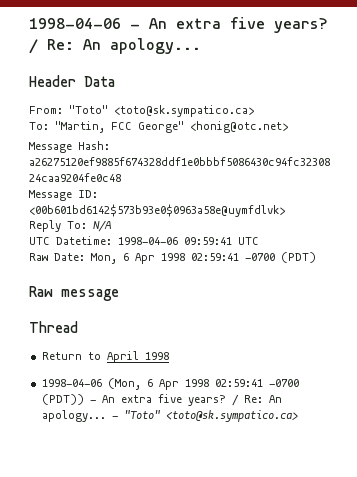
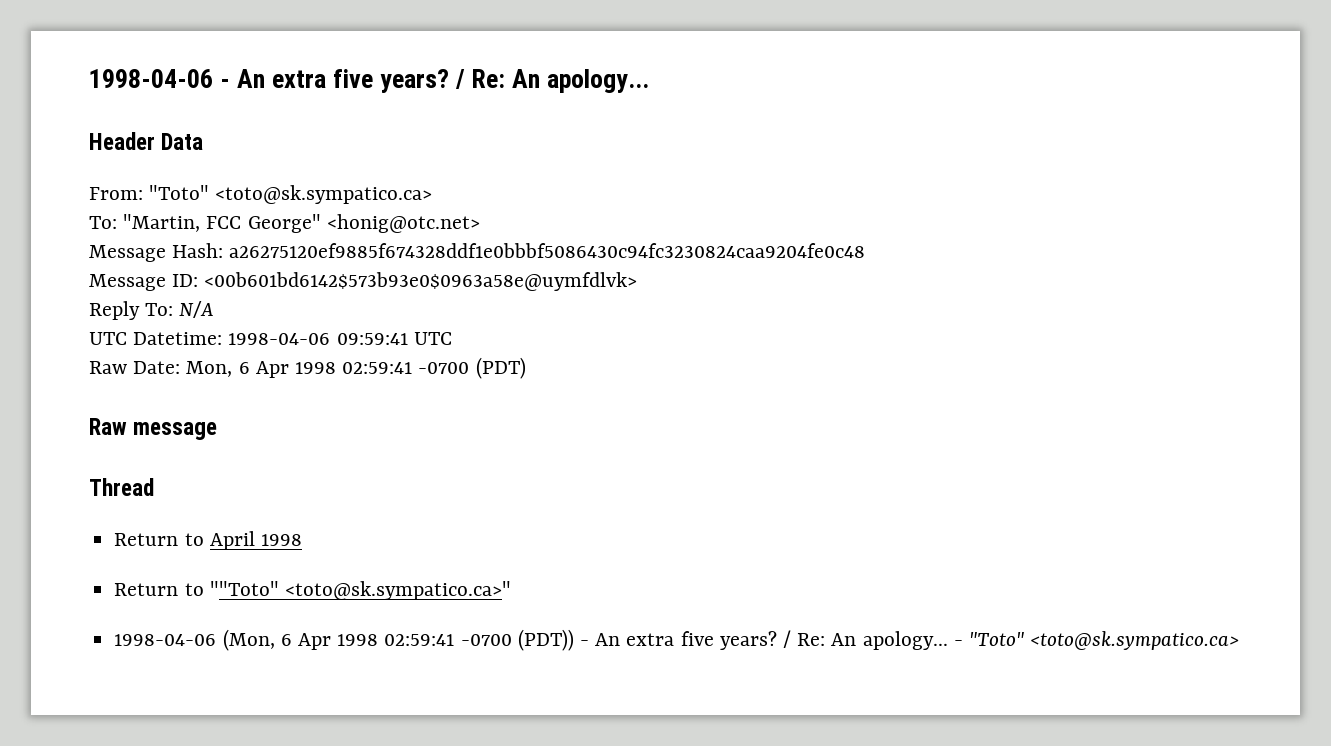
+ Return to ""Toto" <toto@sk.sympatico.ca>"

